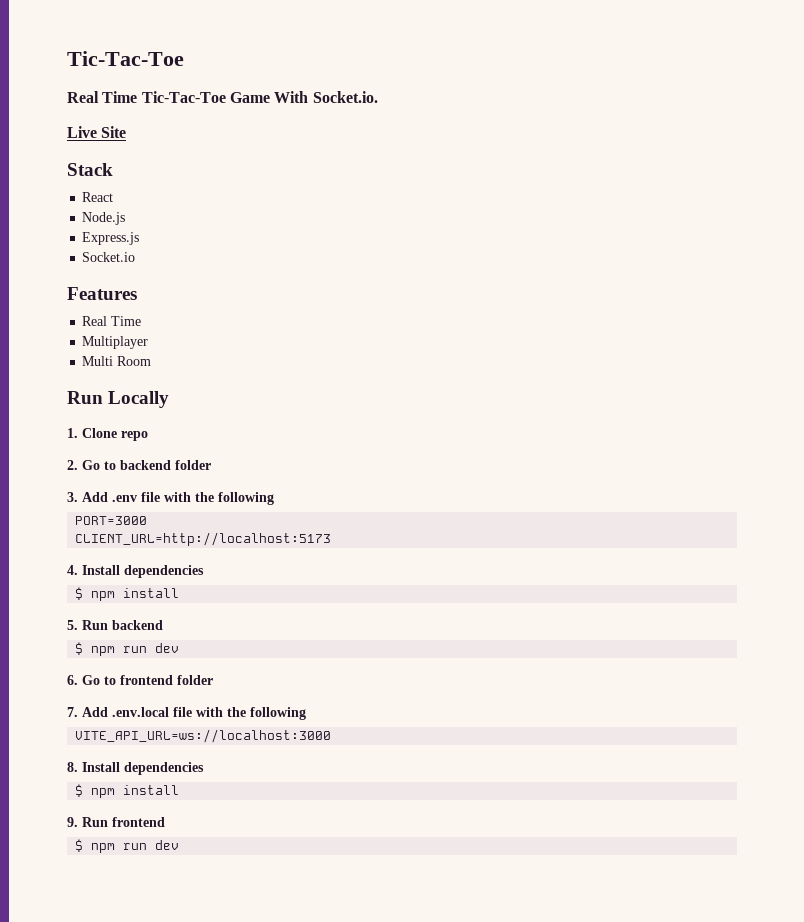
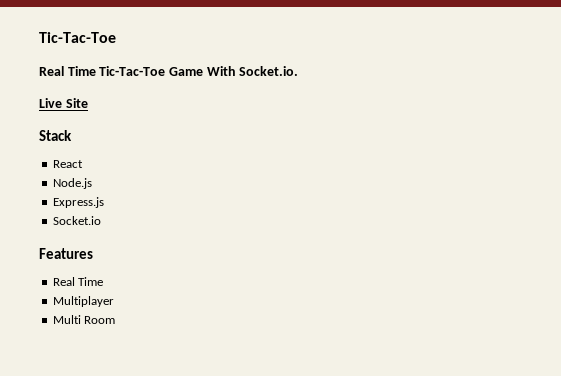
- Run Locally
- 1. Clone repo
- 2. Go to backend folder
- 3. Add .env file with the following
- PORT=3000
- CLIENT_URL=http://localhost:5173
- 4. Install dependencies
- $ npm install
- 5. Run backend
- $ npm run dev
- 6. Go to frontend folder
- 7. Add .env.local file with the following
- VITE_API_URL=ws://localhost:3000
- 8. Install dependencies
- $ npm install
- 9. Run frontend
- $ npm run dev

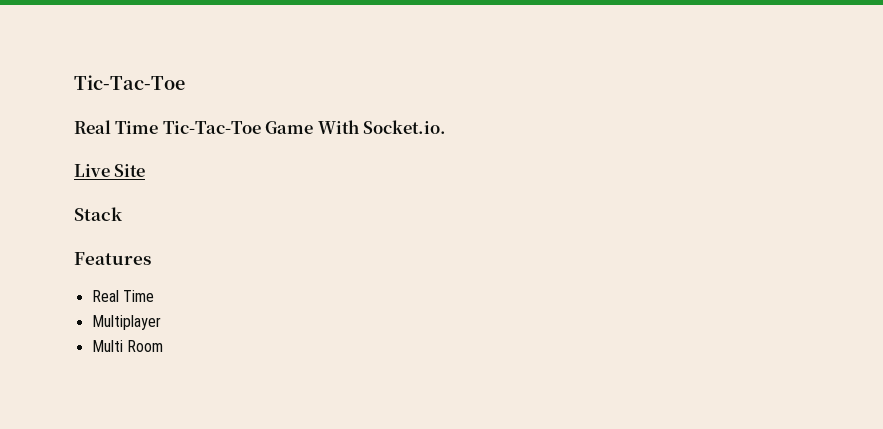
- React
- Node.js
- Express.js
- Socket.io

